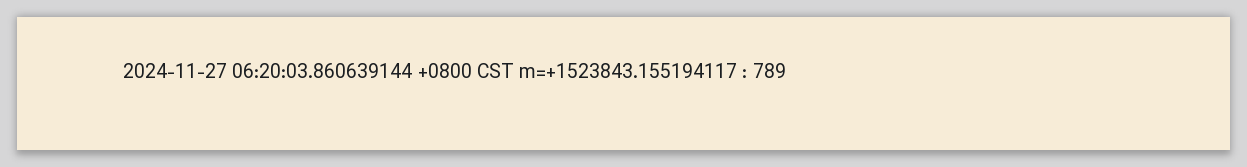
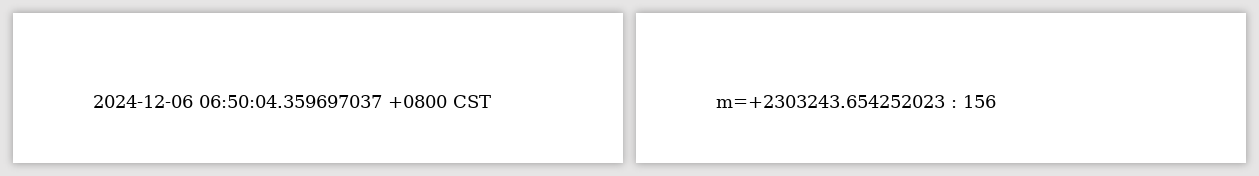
- 2024-11-27 06:20:03.860639144 +0800 CST m=+1523843.155194117 : 789
+ 2024-12-06 06:50:04.359697037 +0800 CST m=+2303243.654252023 : 156

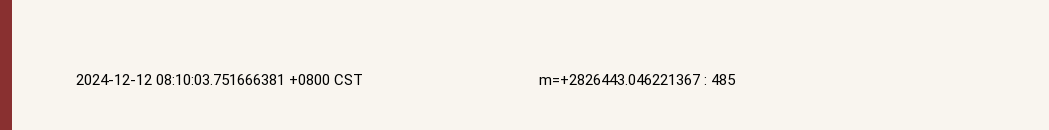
- 2024-12-06 06:50:04.359697037 +0800 CST m=+2303243.654252023 : 156
+ 2024-12-12 08:10:03.751666381 +0800 CST m=+2826443.046221367 : 485

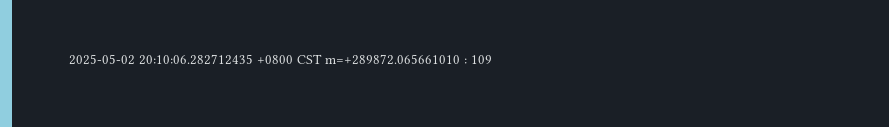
- 2024-12-12 08:10:03.751666381 +0800 CST m=+2826443.046221367 : 485
+ 2025-05-02 20:10:06.282712435 +0800 CST m=+289872.065661010 : 109

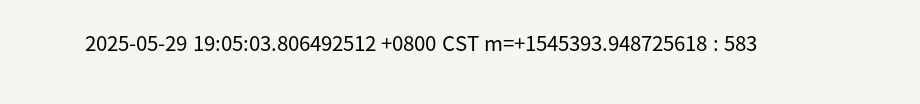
- 2025-05-02 20:10:06.282712435 +0800 CST m=+289872.065661010 : 109
+ 2025-05-29 19:05:03.806492512 +0800 CST m=+1545393.948725618 : 583

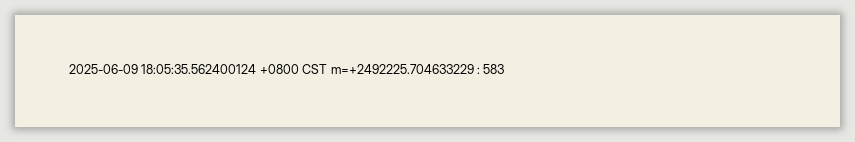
- 2025-05-29 19:05:03.806492512 +0800 CST m=+1545393.948725618 : 583
+ 2025-06-09 18:05:35.562400124 +0800 CST m=+2492225.704633229 : 583

